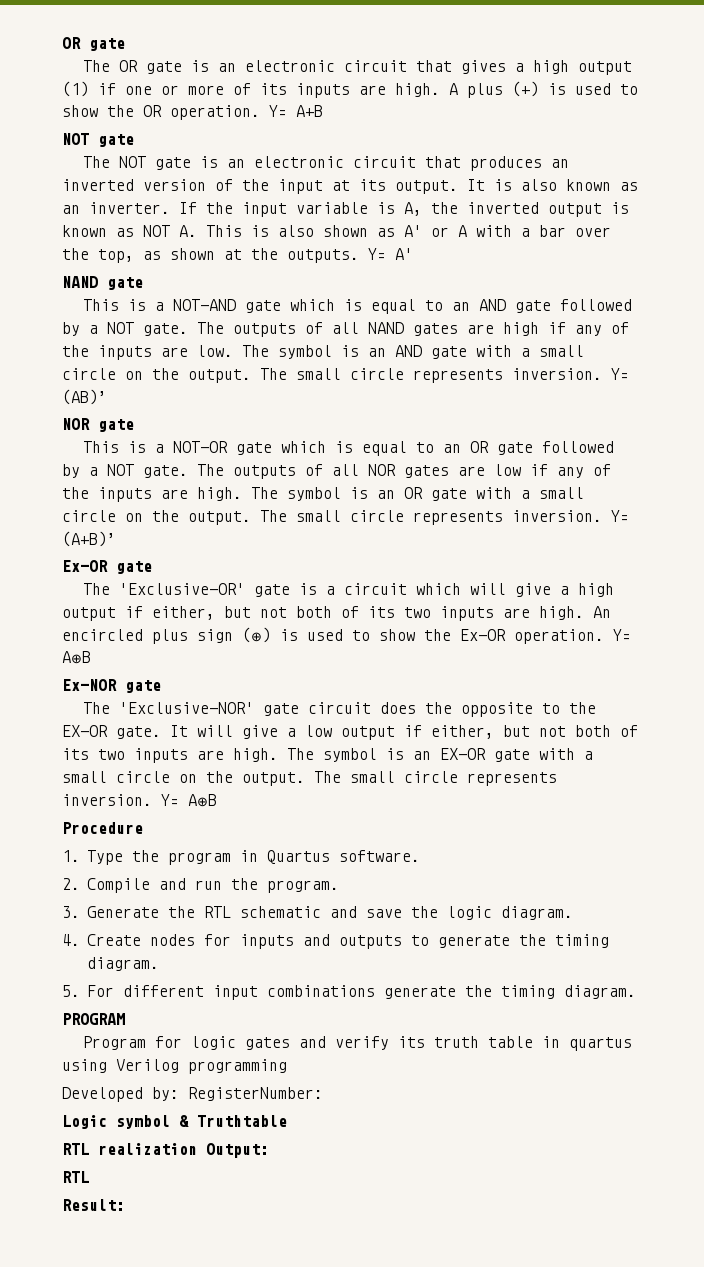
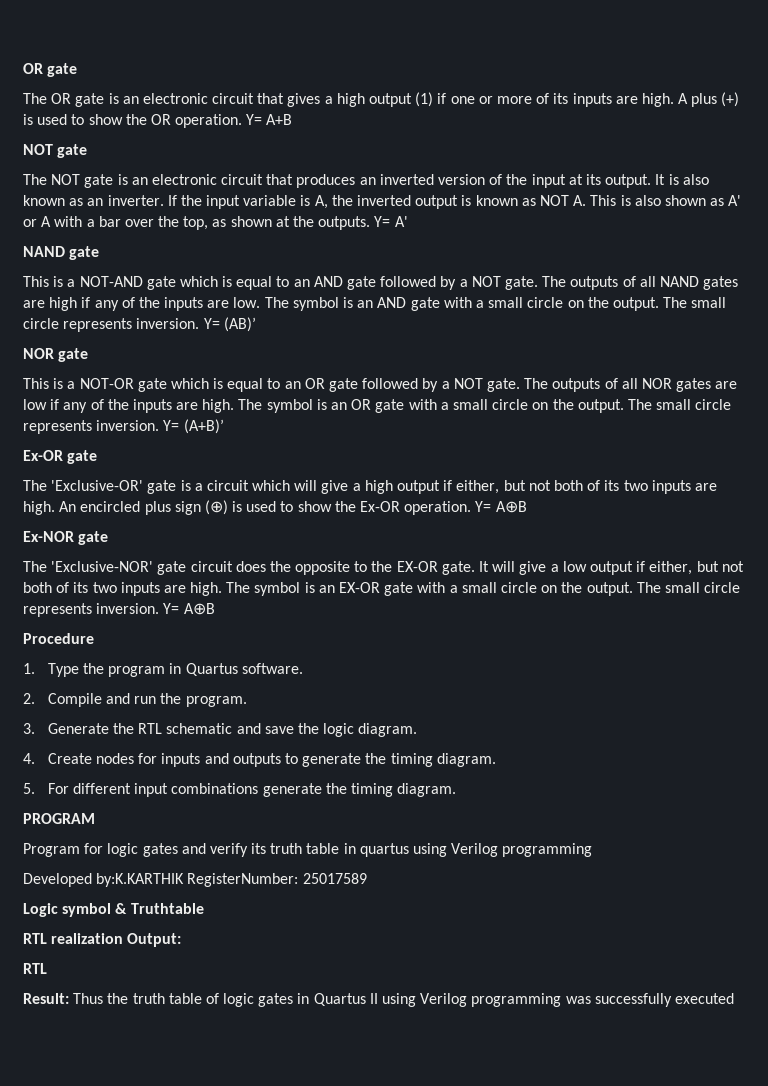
- Developed by: RegisterNumber:
+ Developed by:K.KARTHIK RegisterNumber: 25017589
- Result:
+ Result: Thus the truth table of logic gates in Quartus II using Verilog programming was successfully executed

